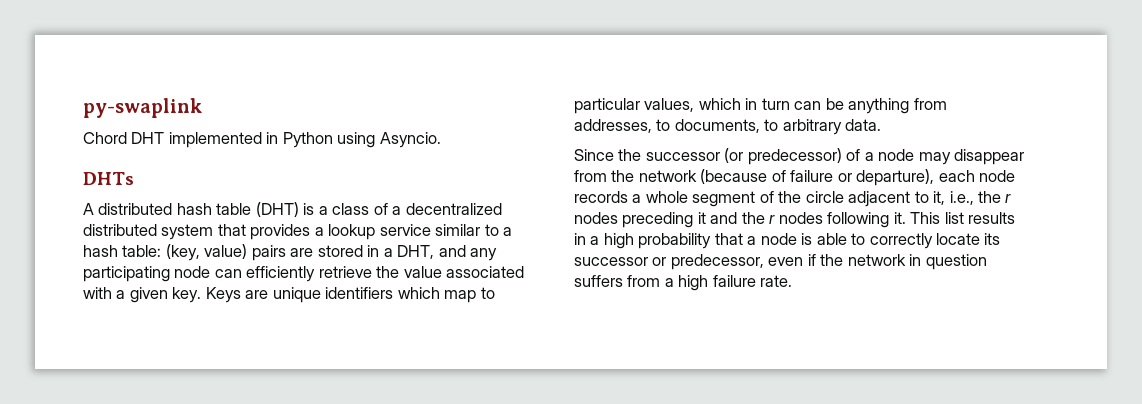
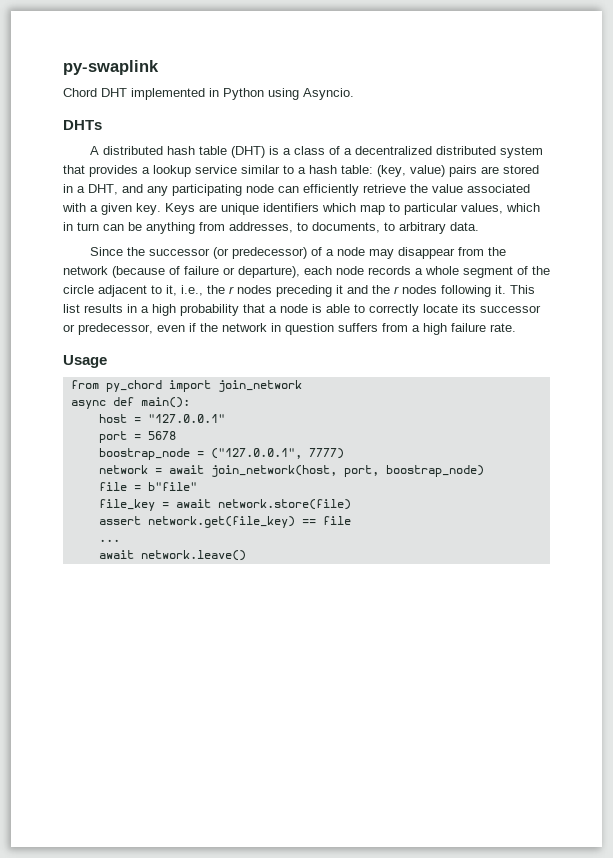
+ Usage
+ from py_chord import join_network
+ async def main():
+ host = "127.0.0.1"
+ port = 5678
+ boostrap_node = ("127.0.0.1", 7777)
+ network = await join_network(host, port, boostrap_node)
+ file = b"file"
+ file_key = await network.store(file)
+ assert network.get(file_key) == file
+ ...
+ await network.leave()

